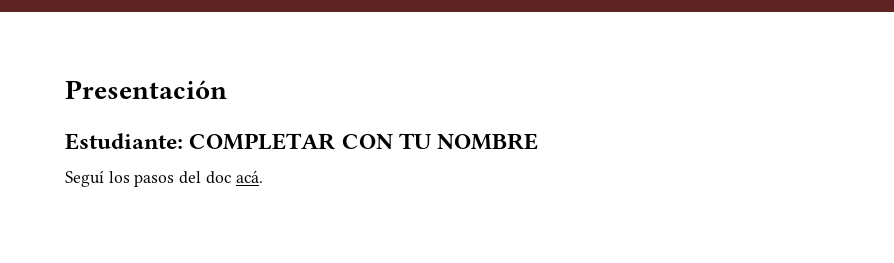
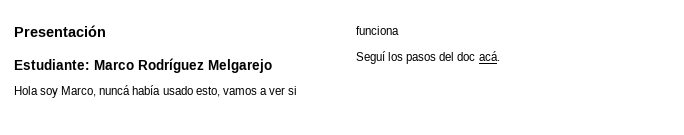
- Estudiante: COMPLETAR CON TU NOMBRE
+ Estudiante: Marco Rodríguez Melgarejo
+ Hola soy Marco, nuncá había usado esto, vamos a ver si funciona

